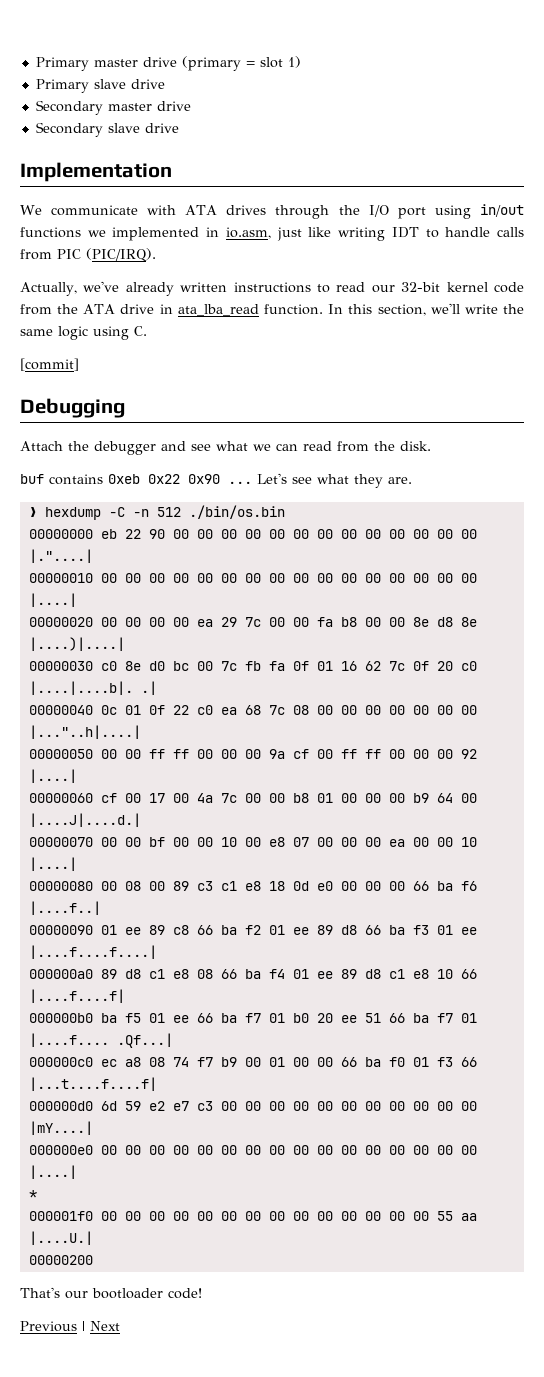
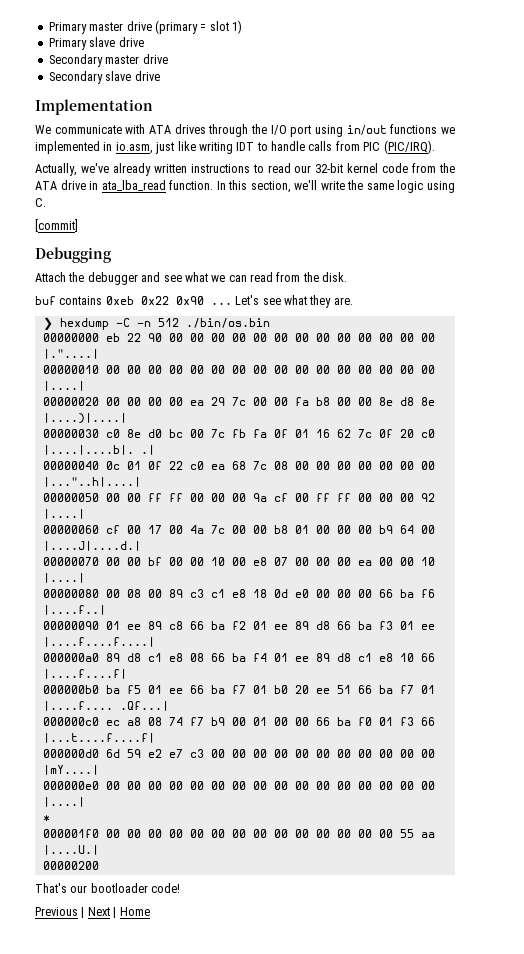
- Previous | Next
+ Previous | Next | Home

